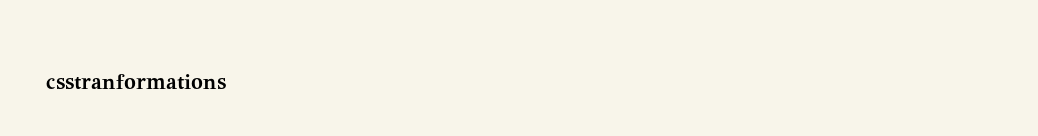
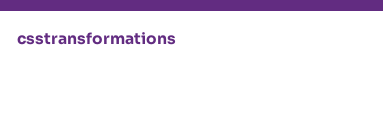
- csstranformations
+ csstransformations

